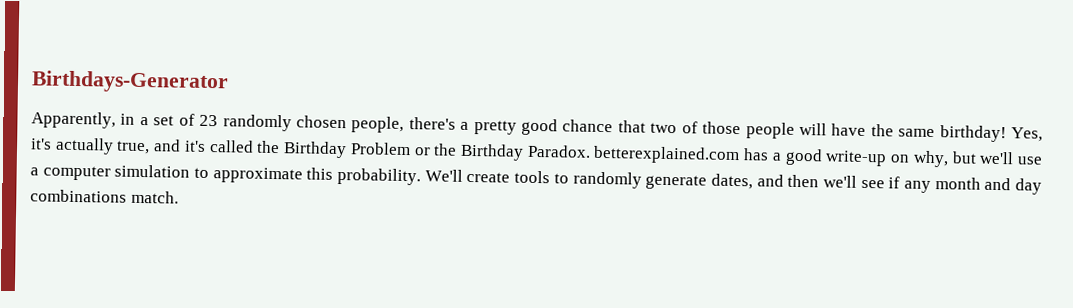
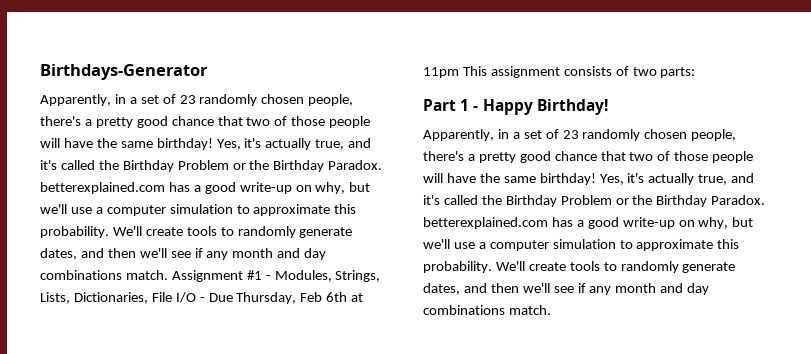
+ Apparently, in a set of 23 randomly chosen people, there's a pretty good chance that two of those people will have the same birthday! Yes, it's actually true, and it's called the Birthday Problem or the Birthday Paradox. betterexplained.com has a good write-up on why, but we'll use a computer simulation to approximate this probability. We'll create tools to randomly generate dates, and then we'll see if any month and day combinations match. Assignment #1 - Modules, Strings, Lists, Dictionaries, File I/O - Due Thursday, Feb 6th at 11pm This assignment consists of two parts:
+ Part 1 - Happy Birthday!

